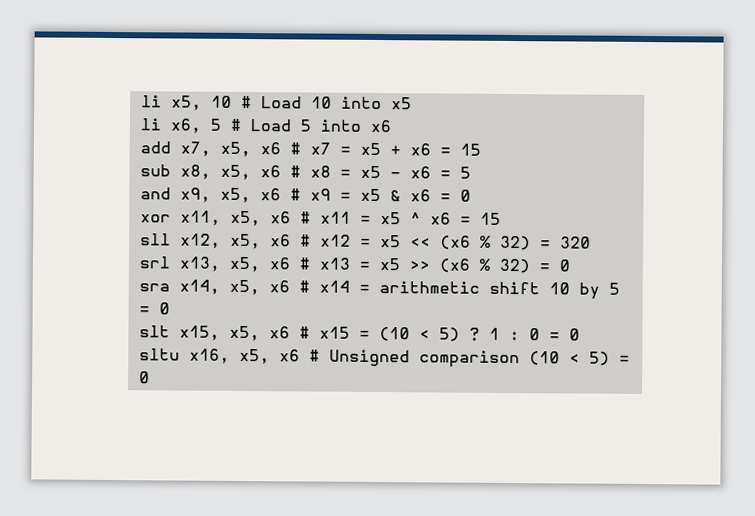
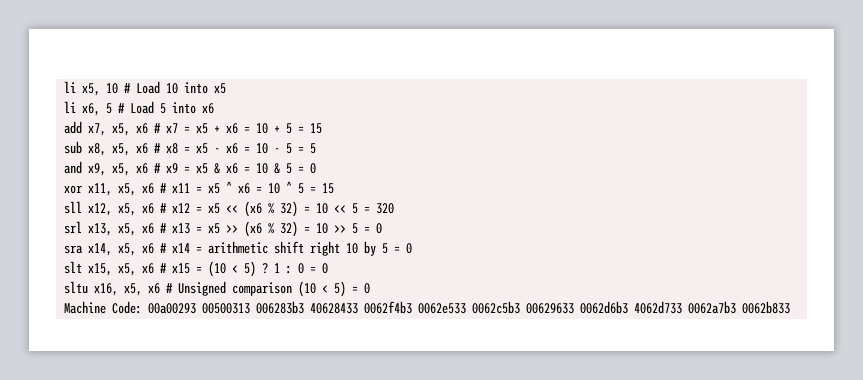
- add x7, x5, x6 # x7 = x5 + x6 = 15
+ add x7, x5, x6 # x7 = x5 + x6 = 10 + 5 = 15
- sub x8, x5, x6 # x8 = x5 - x6 = 5
+ sub x8, x5, x6 # x8 = x5 - x6 = 10 - 5 = 5
- and x9, x5, x6 # x9 = x5 & x6 = 0
+ and x9, x5, x6 # x9 = x5 & x6 = 10 & 5 = 0
- xor x11, x5, x6 # x11 = x5 ^ x6 = 15
+ xor x11, x5, x6 # x11 = x5 ^ x6 = 10 ^ 5 = 15
- sll x12, x5, x6 # x12 = x5 << (x6 % 32) = 320
+ sll x12, x5, x6 # x12 = x5 << (x6 % 32) = 10 << 5 = 320
- srl x13, x5, x6 # x13 = x5 >> (x6 % 32) = 0
+ srl x13, x5, x6 # x13 = x5 >> (x6 % 32) = 10 >> 5 = 0
- sra x14, x5, x6 # x14 = arithmetic shift 10 by 5 = 0
+ sra x14, x5, x6 # x14 = arithmetic shift right 10 by 5 = 0
+ Machine Code: 00a00293 00500313 006283b3 40628433 0062f4b3 0062e533 0062c5b3 00629633 0062d6b3 4062d733 0062a7b3 0062b833

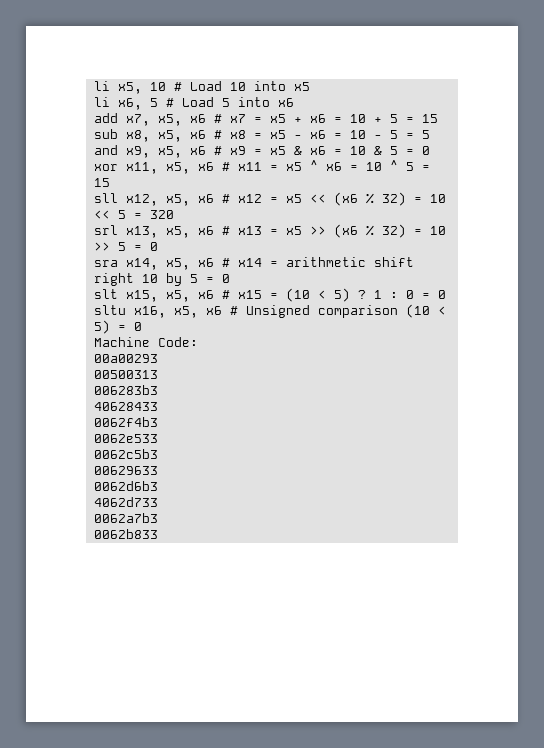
- Machine Code: 00a00293 00500313 006283b3 40628433 0062f4b3 0062e533 0062c5b3 00629633 0062d6b3 4062d733 0062a7b3 0062b833
+ Machine Code:
+ 00a00293
+ 00500313
+ 006283b3
+ 40628433
+ 0062f4b3
+ 0062e533
+ 0062c5b3
+ 00629633
+ 0062d6b3
+ 4062d733
+ 0062a7b3
+ 0062b833

